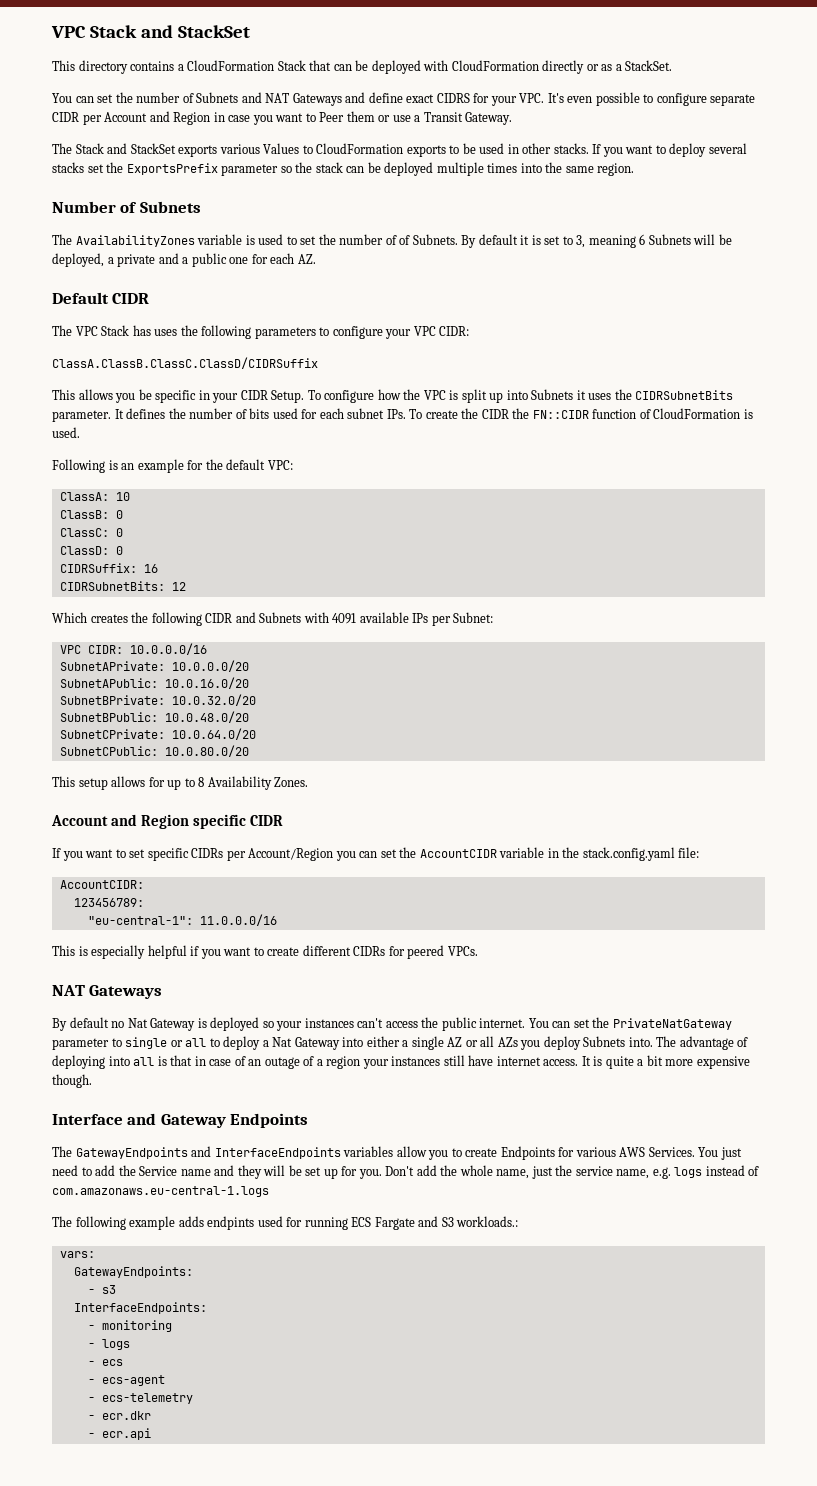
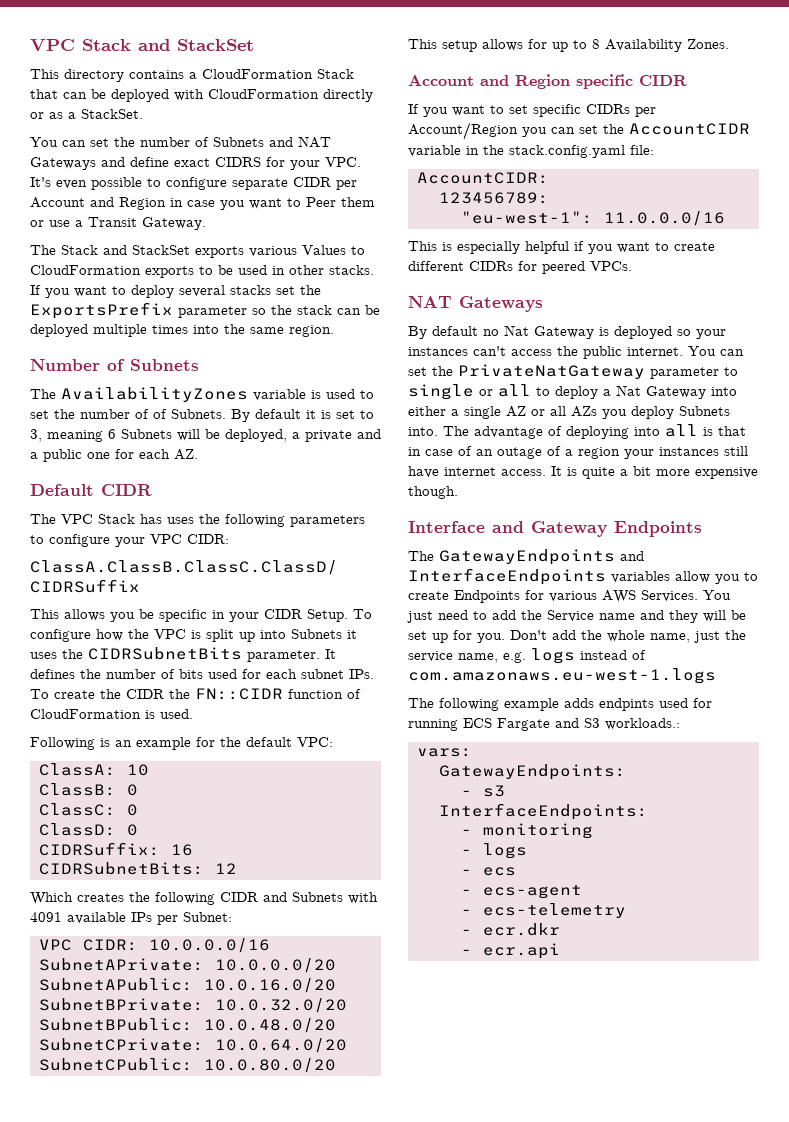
- "eu-central-1": 11.0.0.0/16
+ "eu-west-1": 11.0.0.0/16
- Don't add the whole name, just the service name, e.g. logs instead of com.amazonaws.eu-central-1.logs
+ Don't add the whole name, just the service name, e.g. logs instead of com.amazonaws.eu-west-1.logs

